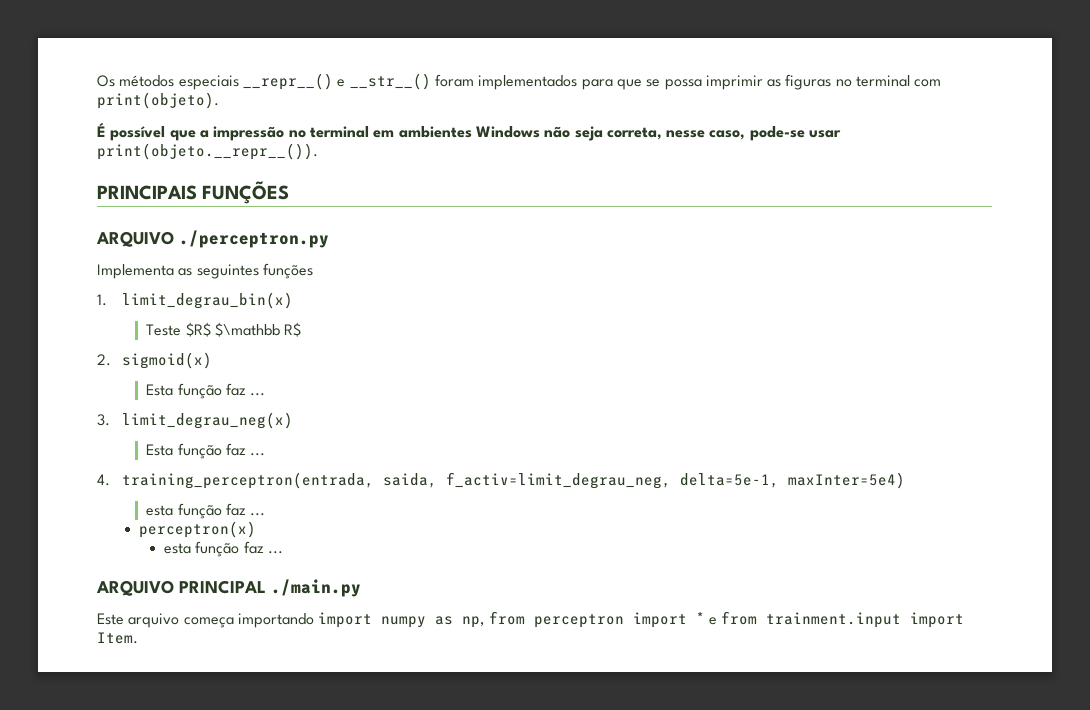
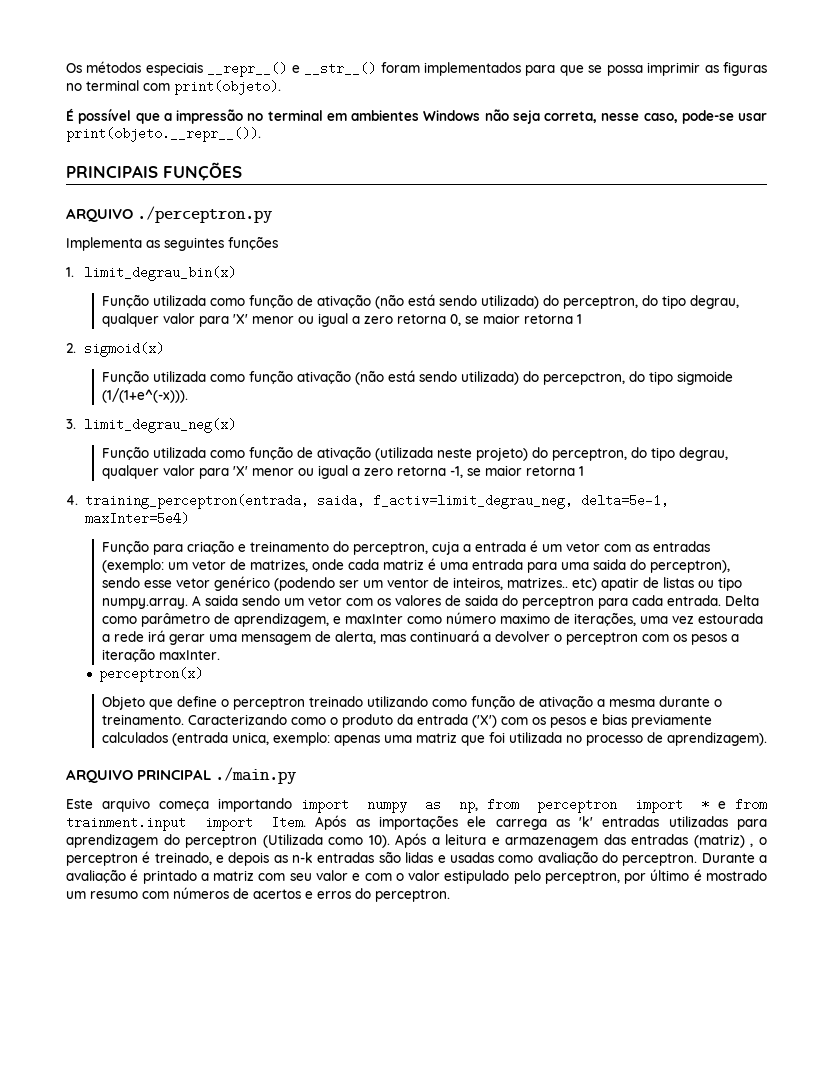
- Teste $R$ $\mathbb R$
+ Função utilizada como função de ativação (não está sendo utilizada) do perceptron, do tipo degrau, qualquer valor para 'X' menor ou igual a zero retorna 0, se maior retorna 1
  2. sigmoid(x)
- Esta função faz ...
+ Função utilizada como função ativação (não está sendo utilizada) do percepctron, do tipo sigmoide (1/(1+e^(-x))).
  3. limit_degrau_neg(x)
- Esta função faz ...
+ Função utilizada como função de ativação (utilizada neste projeto) do perceptron, do tipo degrau, qualquer valor para 'X' menor ou igual a zero retorna -1, se maior retorna 1
  4. training_perceptron(entrada, saida, f_activ=limit_degrau_neg, delta=5e-1, maxInter=5e4)
- esta função faz ...
+ Função para criação e treinamento do perceptron, cuja a entrada é um vetor com as entradas (exemplo: um vetor de matrizes, onde cada matriz é uma entrada para uma saida do perceptron), sendo esse vetor genérico (podendo ser um ventor de inteiros, matrizes.. etc) apatir de listas ou tipo numpy.array. A saida sendo um vetor com os valores de saida do perceptron para cada entrada. Delta como parâmetro de aprendizagem, e maxInter como número maximo de iterações, uma vez estourada a rede irá gerar uma mensagem de alerta, mas continuará a devolver o perceptron com os pesos a iteração maxInter.
  perceptron(x)
- esta função faz ...
+ Objeto que define o perceptron treinado utilizando como função de ativação a mesma durante o treinamento. Caracterizando como o produto da entrada ('X') com os pesos e bias previamente calculados (entrada unica, exemplo: apenas uma matriz que foi utilizada no processo de aprendizagem).
+ Após as importações ele carrega as 'k' entradas utilizadas para aprendizagem do perceptron (Utilizada como 10). Após a leitura e armazenagem das entradas (matriz) , o perceptron é treinado, e depois as n-k entradas são lidas e usadas como avaliação do perceptron. Durante a avaliação é printado a matriz com seu valor e com o valor estipulado pelo perceptron, por último é mostrado um resumo com números de acertos e erros do perceptron.

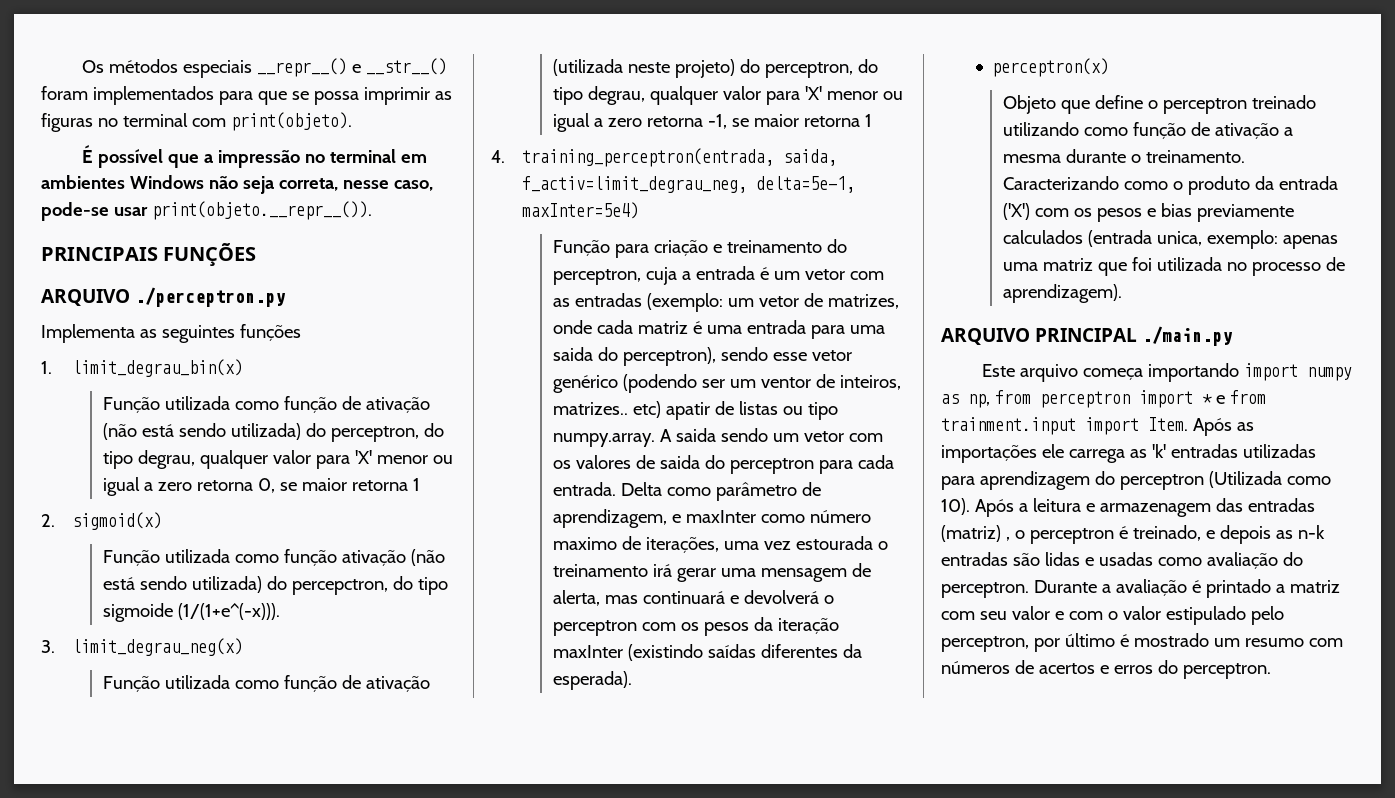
- Delta como parâmetro de aprendizagem, e maxInter como número maximo de iterações, uma vez estourada a rede irá gerar uma mensagem de alerta, mas continuará a devolver o perceptron com os pesos a iteração maxInter.
+ Delta como parâmetro de aprendizagem, e maxInter como número maximo de iterações, uma vez estourada o treinamento irá gerar uma mensagem de alerta, mas continuará e devolverá o perceptron com os pesos da iteração maxInter (existindo saídas diferentes da esperada).

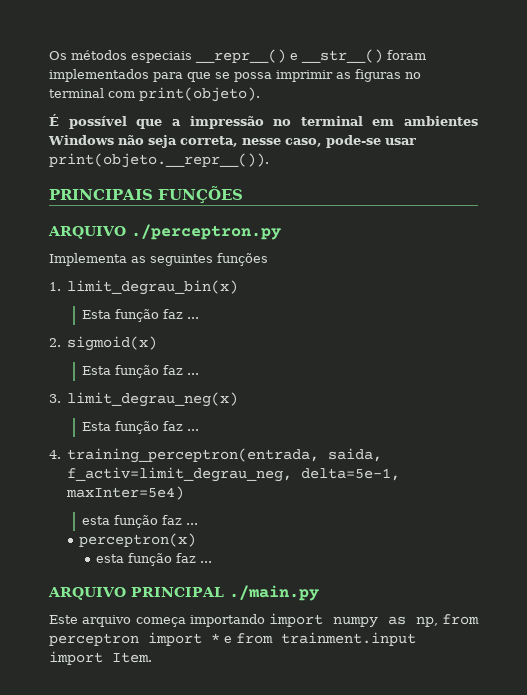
  1. limit_degrau_bin(x)
- Função utilizada como função de ativação (não está sendo utilizada) do perceptron, do tipo degrau, qualquer valor para 'X' menor ou igual a zero retorna 0, se maior retorna 1
+ Esta função faz ...
  2. sigmoid(x)
- Função utilizada como função ativação (não está sendo utilizada) do percepctron, do tipo sigmoide (1/(1+e^(-x))).
+ Esta função faz ...
  3. limit_degrau_neg(x)
- Função utilizada como função de ativação (utilizada neste projeto) do perceptron, do tipo degrau, qualquer valor para 'X' menor ou igual a zero retorna -1, se maior retorna 1
+ Esta função faz ...
  4. training_perceptron(entrada, saida, f_activ=limit_degrau_neg, delta=5e-1, maxInter=5e4)
- Função para criação e treinamento do perceptron, cuja a entrada é um vetor com as entradas (exemplo: um vetor de matrizes, onde cada matriz é uma entrada para uma saida do perceptron), sendo esse vetor genérico (podendo ser um ventor de inteiros, matrizes.. etc) apatir de listas ou tipo numpy.array. A saida sendo um vetor com os valores de saida do perceptron para cada entrada. Delta como parâmetro de aprendizagem, e maxInter como número maximo de iterações, uma vez estourada o treinamento irá gerar uma mensagem de alerta, mas continuará e devolverá o perceptron com os pesos da iteração maxInter (existindo saídas diferentes da esperada).
+ esta função faz ...
  perceptron(x)
- Objeto que define o perceptron treinado utilizando como função de ativação a mesma durante o treinamento. Caracterizando como o produto da entrada ('X') com os pesos e bias previamente calculados (entrada unica, exemplo: apenas uma matriz que foi utilizada no processo de aprendizagem).
+ esta função faz ...
- Após as importações ele carrega as 'k' entradas utilizadas para aprendizagem do perceptron (Utilizada como 10). Após a leitura e armazenagem das entradas (matriz) , o perceptron é treinado, e depois as n-k entradas são lidas e usadas como avaliação do perceptron. Durante a avaliação é printado a matriz com seu valor e com o valor estipulado pelo perceptron, por último é mostrado um resumo com números de acertos e erros do perceptron.

